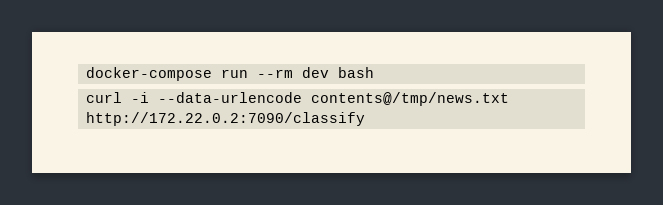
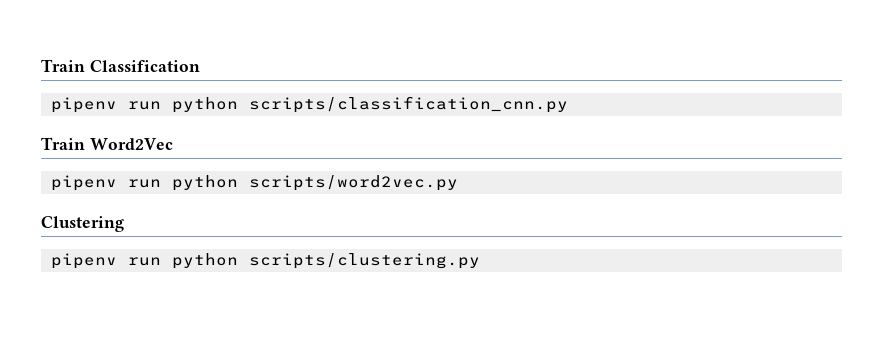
- docker-compose run --rm dev bash
- curl -i --data-urlencode contents@/tmp/news.txt http://172.22.0.2:7090/classify
+ Train Classification
+ pipenv run python scripts/classification_cnn.py
+ Train Word2Vec
+ pipenv run python scripts/word2vec.py
+ Clustering
+ pipenv run python scripts/clustering.py

